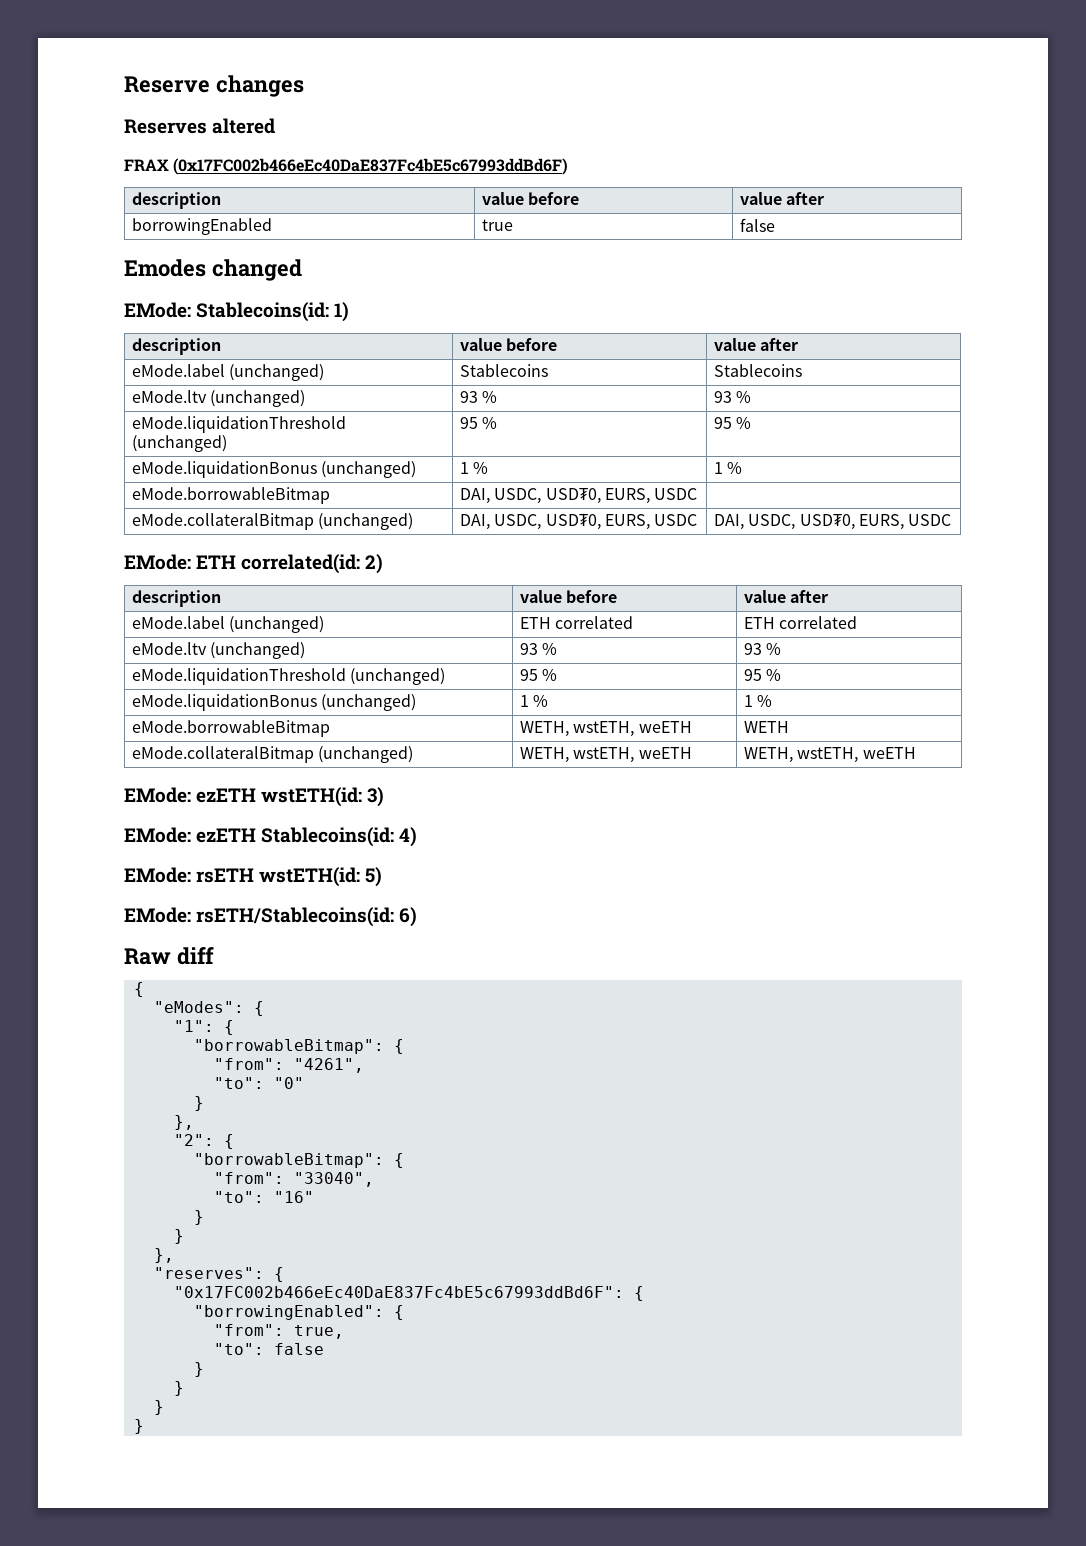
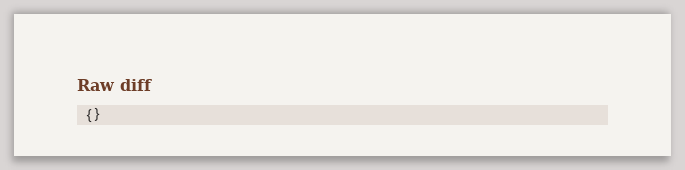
- Reserve changes
- Reserves altered
- FRAX (0x17FC002b466eEc40DaE837Fc4bE5c67993ddBd6F)
- description | value before | value after
- borrowingEnabled | true | false
- Emodes changed
- EMode: Stablecoins(id: 1)
- description | value before | value after
- eMode.label (unchanged) | Stablecoins | Stablecoins
- eMode.ltv (unchanged) | 93 % | 93 %
- eMode.liquidationThreshold (unchanged) | 95 % | 95 %
- eMode.liquidationBonus (unchanged) | 1 % | 1 %
- eMode.borrowableBitmap | DAI, USDC, USD₮0, EURS, USDC |
- eMode.collateralBitmap (unchanged) | DAI, USDC, USD₮0, EURS, USDC | DAI, USDC, USD₮0, EURS, USDC
- EMode: ETH correlated(id: 2)
- description | value before | value after
- eMode.label (unchanged) | ETH correlated | ETH correlated
- eMode.ltv (unchanged) | 93 % | 93 %
- eMode.liquidationThreshold (unchanged) | 95 % | 95 %
- eMode.liquidationBonus (unchanged) | 1 % | 1 %
- eMode.borrowableBitmap | WETH, wstETH, weETH | WETH
- eMode.collateralBitmap (unchanged) | WETH, wstETH, weETH | WETH, wstETH, weETH
- EMode: ezETH wstETH(id: 3)
- EMode: ezETH Stablecoins(id: 4)
- EMode: rsETH wstETH(id: 5)
- EMode: rsETH/Stablecoins(id: 6)
  Raw diff
- {
- "eModes": {
- "1": {
- "borrowableBitmap": {
- "from": "4261",
- "to": "0"
- }
- },
- "2": {
- "borrowableBitmap": {
- "from": "33040",
- "to": "16"
- }
- }
- },
- "reserves": {
- "0x17FC002b466eEc40DaE837Fc4bE5c67993ddBd6F": {
- "borrowingEnabled": {
- "from": true,
- "to": false
- }
- }
- }
- }
+ {}

